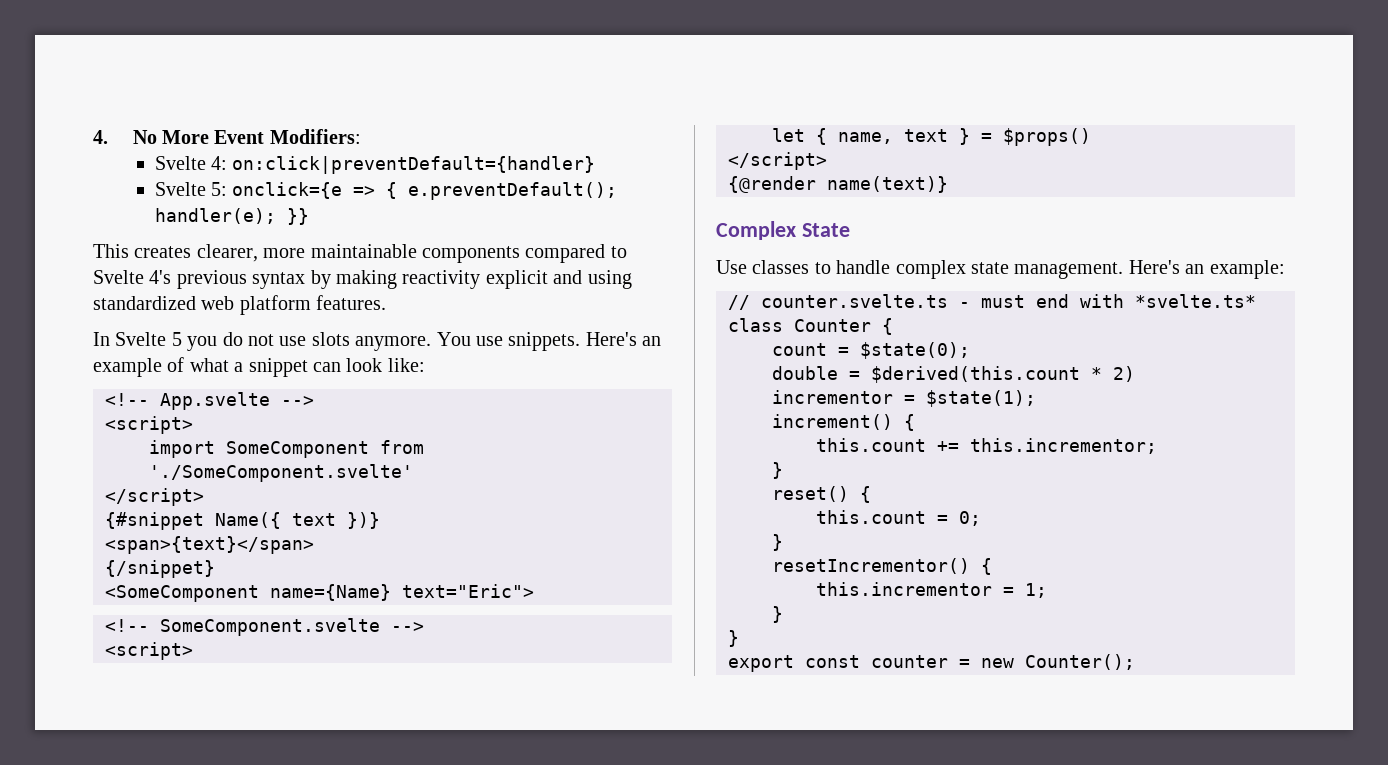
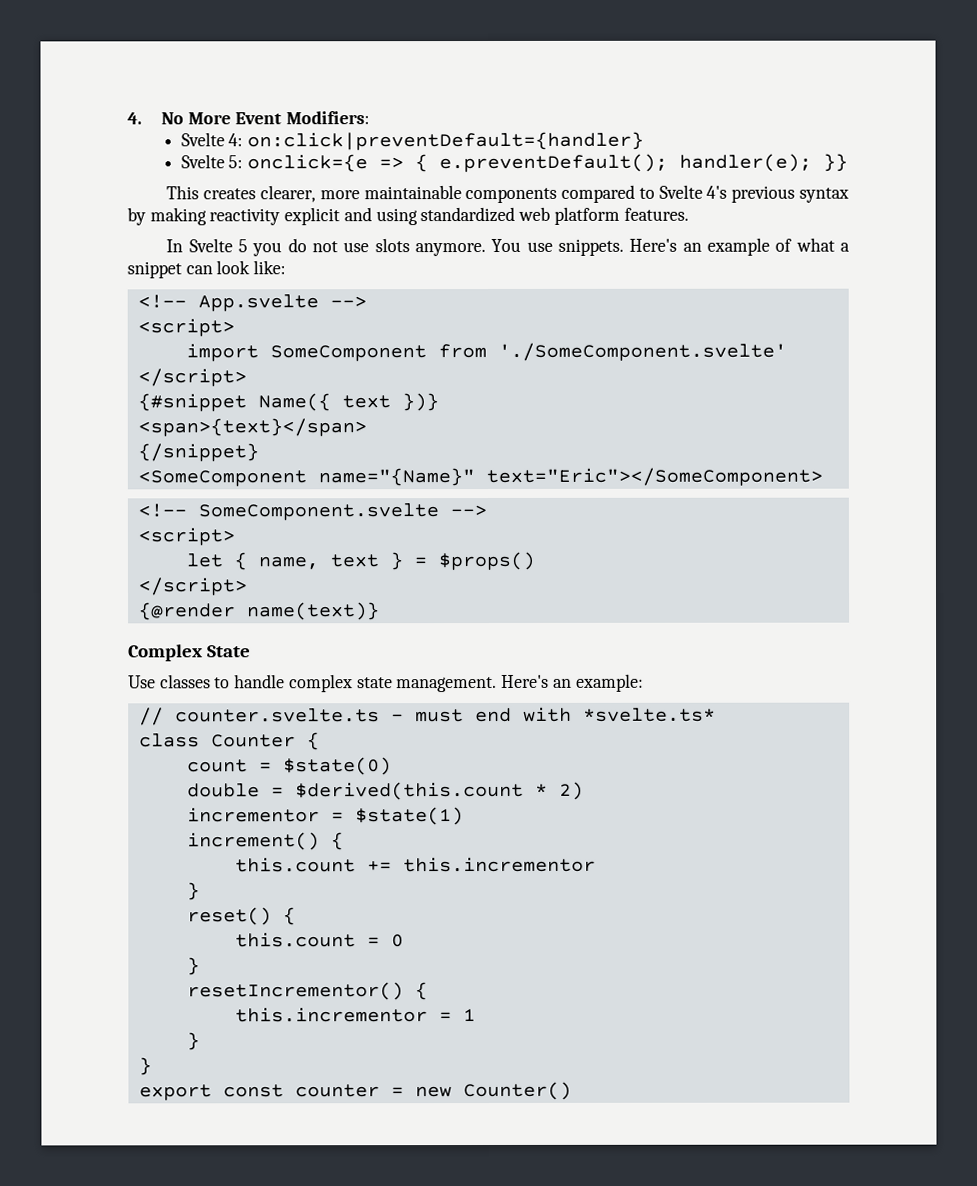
- <SomeComponent name={Name} text="Eric">
+ <SomeComponent name="{Name}" text="Eric"></SomeComponent>
- count = $state(0);
+ count = $state(0)
- incrementor = $state(1);
+ incrementor = $state(1)
- this.count += this.incrementor;
+ this.count += this.incrementor
- this.count = 0;
+ this.count = 0
- this.incrementor = 1;
+ this.incrementor = 1
- export const counter = new Counter();
+ export const counter = new Counter()

